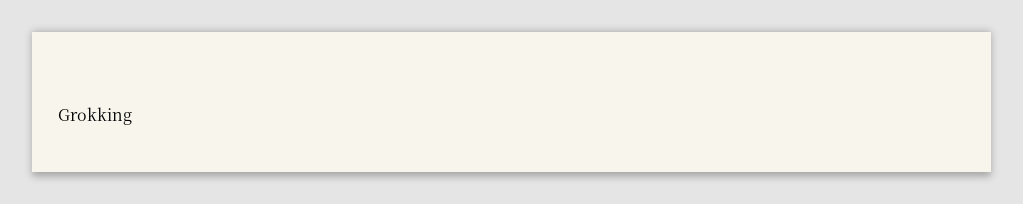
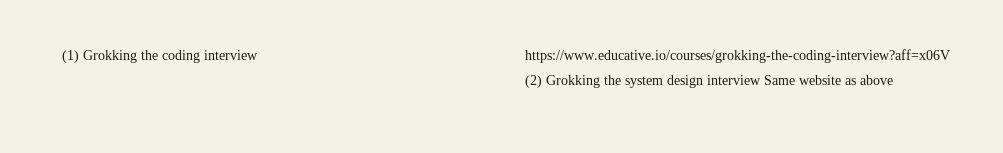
- Grokking
+ (1) Grokking the coding interview https://www.educative.io/courses/grokking-the-coding-interview?aff=x06V
+ (2) Grokking the system design interview Same website as above

